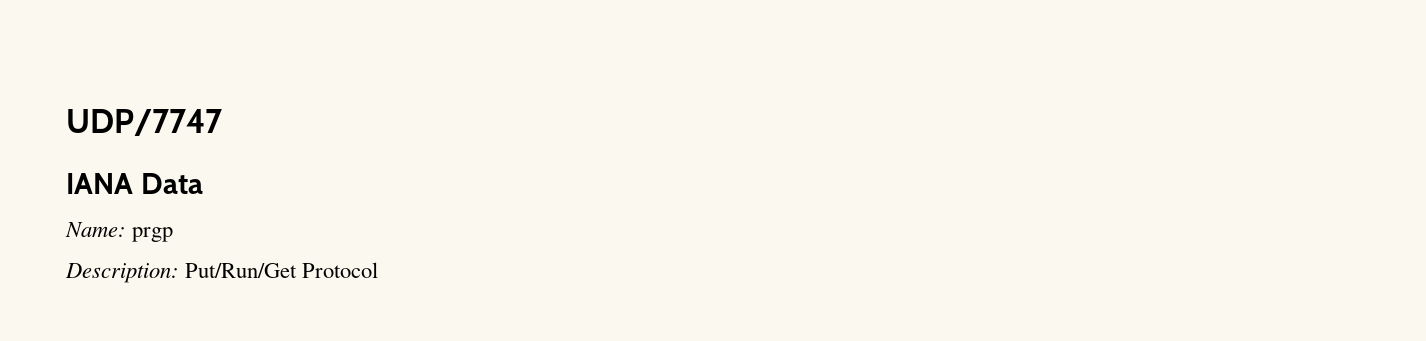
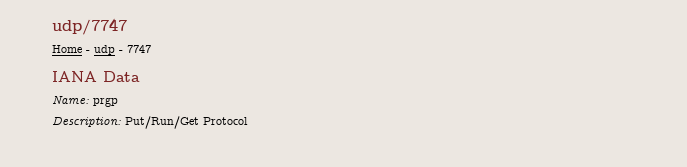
- UDP/7747
+ udp/7747
+ Home - udp - 7747

